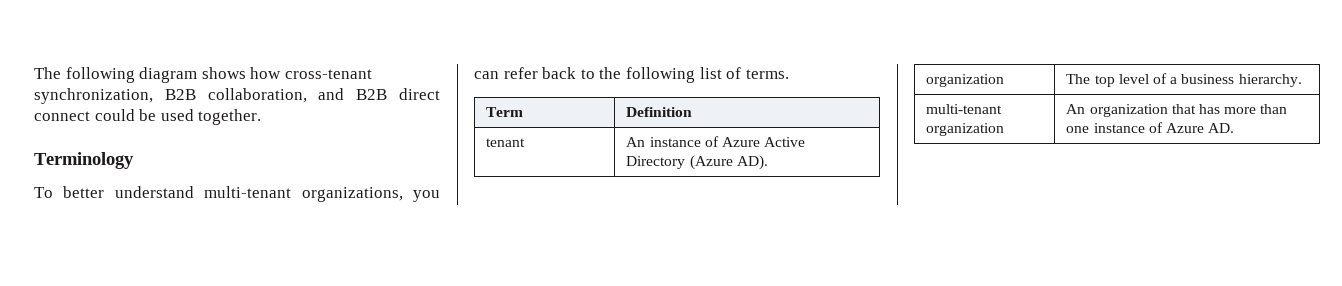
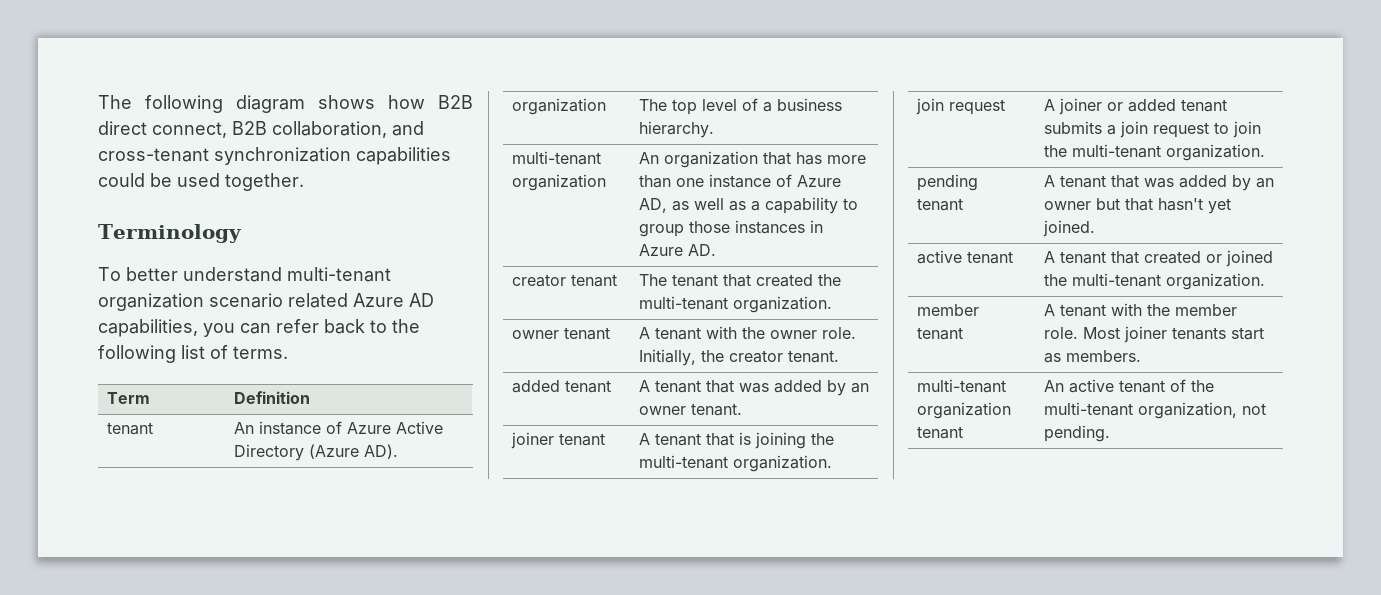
- The following diagram shows how cross-tenant synchronization, B2B collaboration, and B2B direct connect could be used together.
+ The following diagram shows how B2B direct connect, B2B collaboration, and cross-tenant synchronization capabilities could be used together.
- To better understand multi-tenant organizations, you can refer back to the following list of terms.
+ To better understand multi-tenant organization scenario related Azure AD capabilities, you can refer back to the following list of terms.
- multi-tenant organization | An organization that has more than one instance of Azure AD.
+ multi-tenant organization | An organization that has more than one instance of Azure AD, as well as a capability to group those instances in Azure AD.
+ creator tenant | The tenant that created the multi-tenant organization.
+ owner tenant | A tenant with the owner role. Initially, the creator tenant.
+ added tenant | A tenant that was added by an owner tenant.
+ joiner tenant | A tenant that is joining the multi-tenant organization.
+ join request | A joiner or added tenant submits a join request to join the multi-tenant organization.
+ pending tenant | A tenant that was added by an owner but that hasn't yet joined.
+ active tenant | A tenant that created or joined the multi-tenant organization.
+ member tenant | A tenant with the member role. Most joiner tenants start as members.
+ multi-tenant organization tenant | An active tenant of the multi-tenant organization, not pending.

